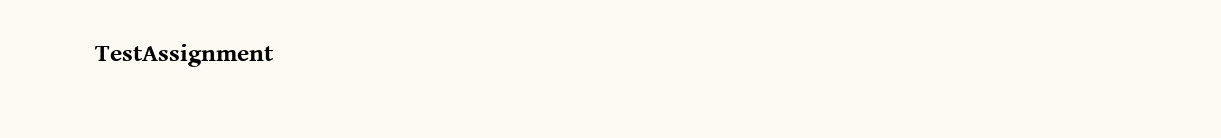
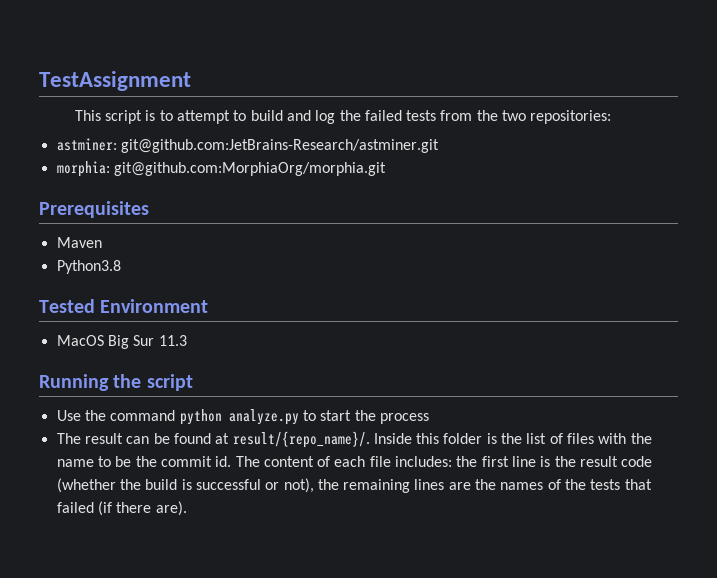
+ This script is to attempt to build and log the failed tests from the two repositories:
+ astminer: git@github.com:JetBrains-Research/astminer.git
+ morphia: git@github.com:MorphiaOrg/morphia.git
+ Prerequisites
+ Maven
+ Python3.8
+ Tested Environment
+ MacOS Big Sur 11.3
+ Running the script
+ Use the command python analyze.py to start the process
+ The result can be found at result/{repo_name}/. Inside this folder is the list of files with the name to be the commit id. The content of each file includes: the first line is the result code (whether the build is successful or not), the remaining lines are the names of the tests that failed (if there are).

